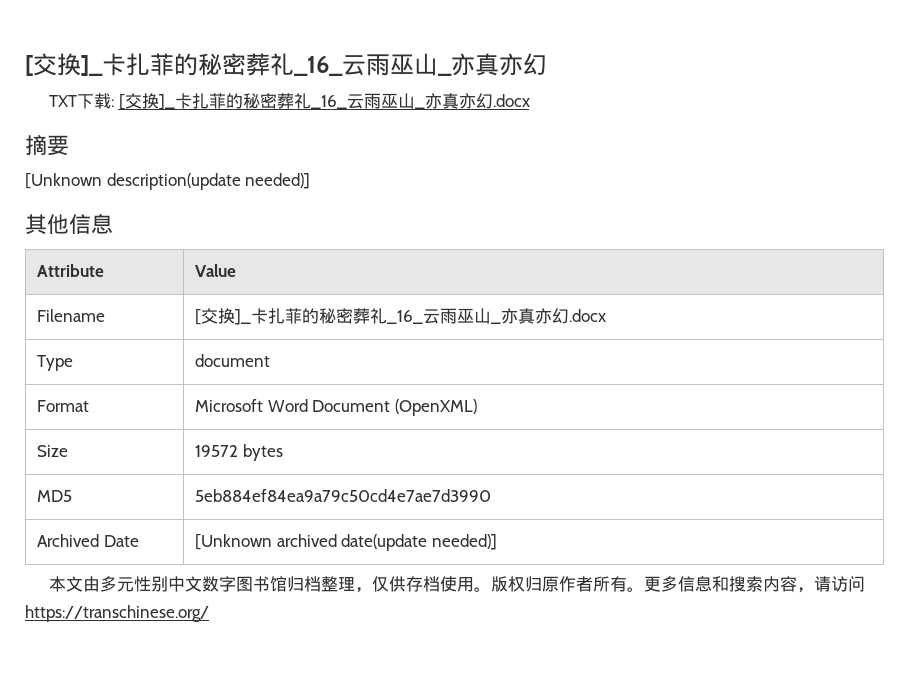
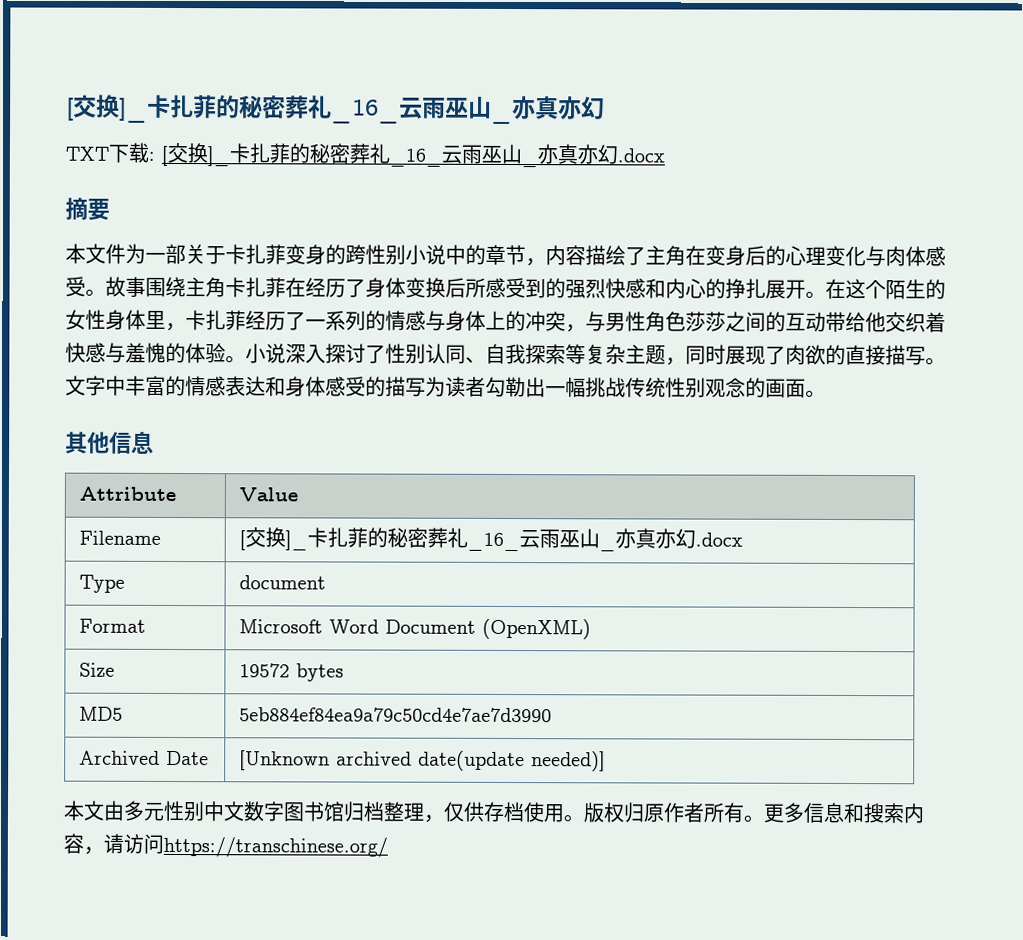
- [Unknown description(update needed)]
+ 本文件为一部关于卡扎菲变身的跨性别小说中的章节，内容描绘了主角在变身后的心理变化与肉体感受。故事围绕主角卡扎菲在经历了身体变换后所感受到的强烈快感和内心的挣扎展开。在这个陌生的女性身体里，卡扎菲经历了一系列的情感与身体上的冲突，与男性角色莎莎之间的互动带给他交织着快感与羞愧的体验。小说深入探讨了性别认同、自我探索等复杂主题，同时展现了肉欲的直接描写。文字中丰富的情感表达和身体感受的描写为读者勾勒出一幅挑战传统性别观念的画面。

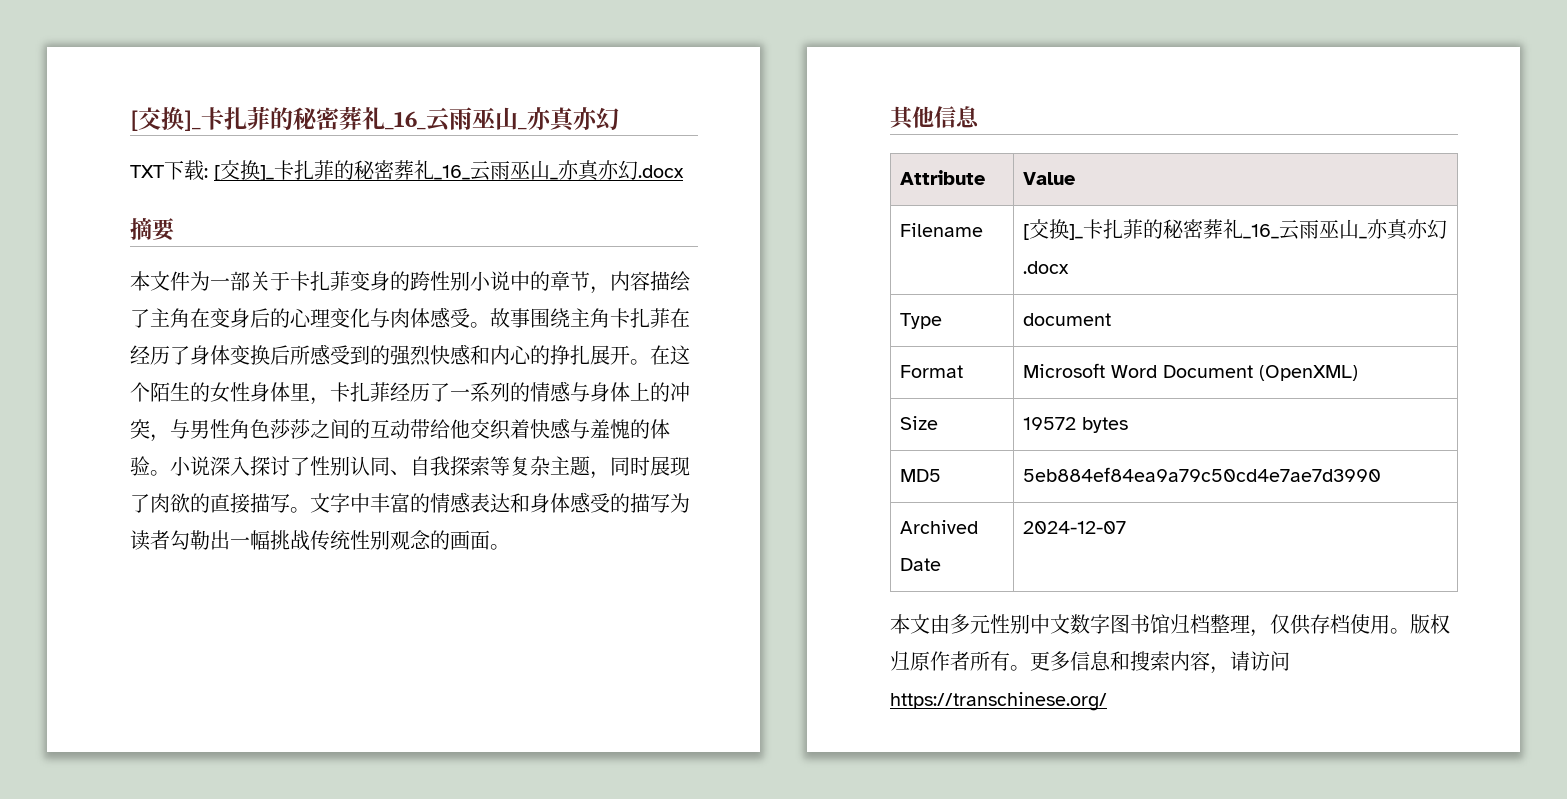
- Archived Date | [Unknown archived date(update needed)]
+ Archived Date | 2024-12-07

